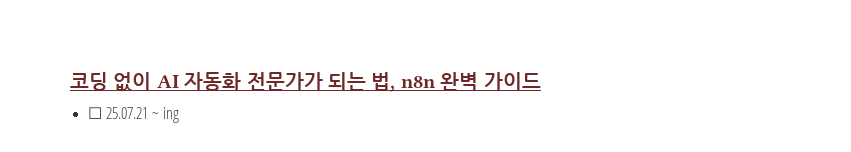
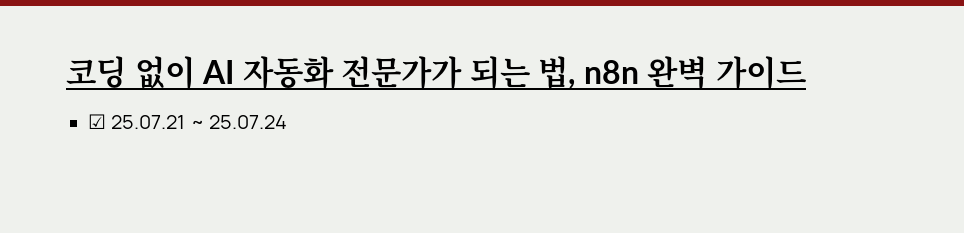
- ☐ 25.07.21 ~ ing
+ ☑ 25.07.21 ~ 25.07.24

